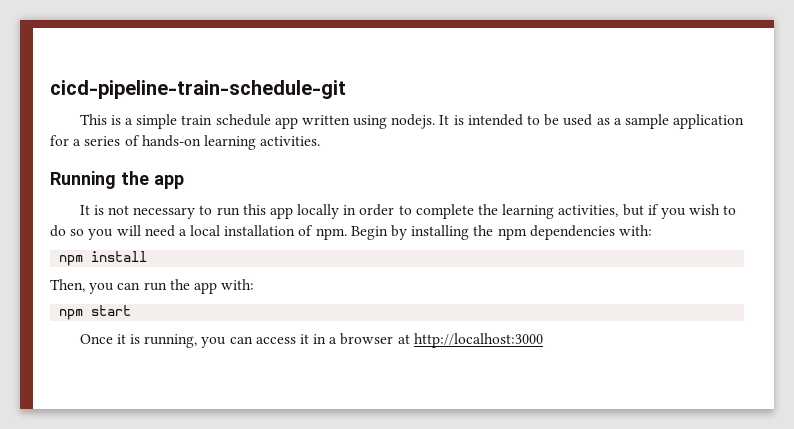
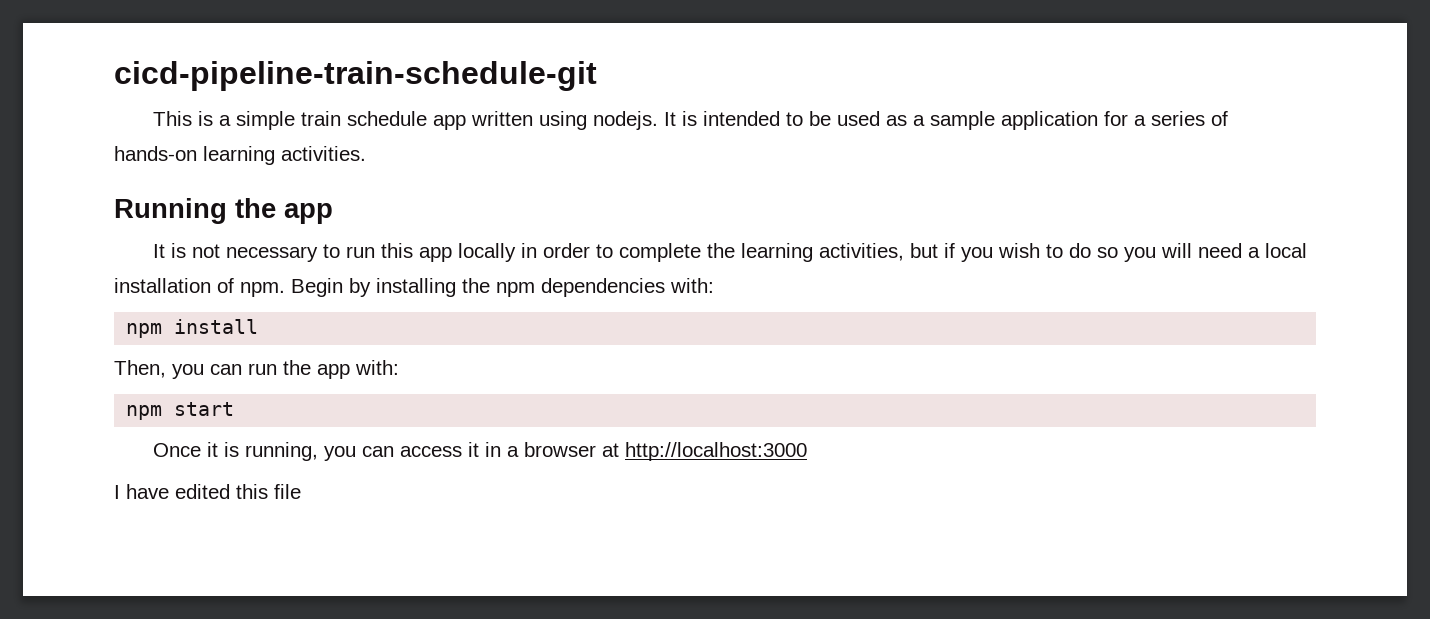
+ I have edited this file

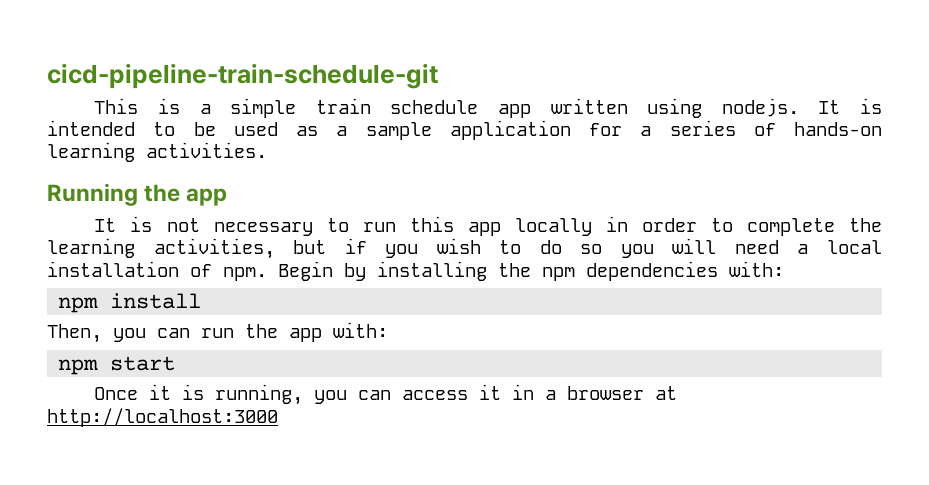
- I have edited this file

